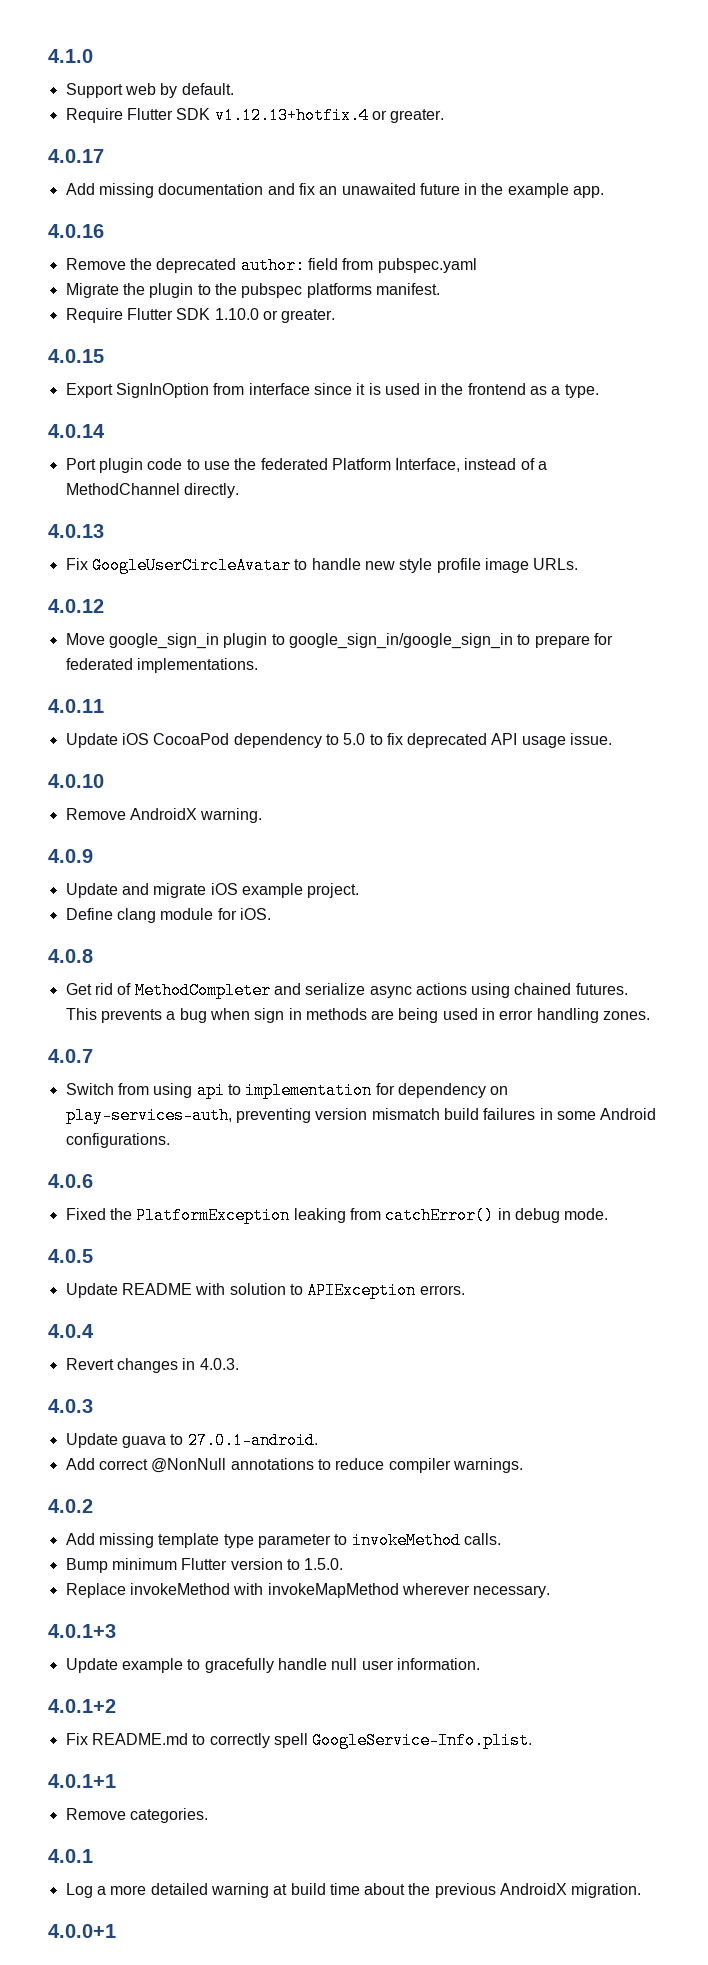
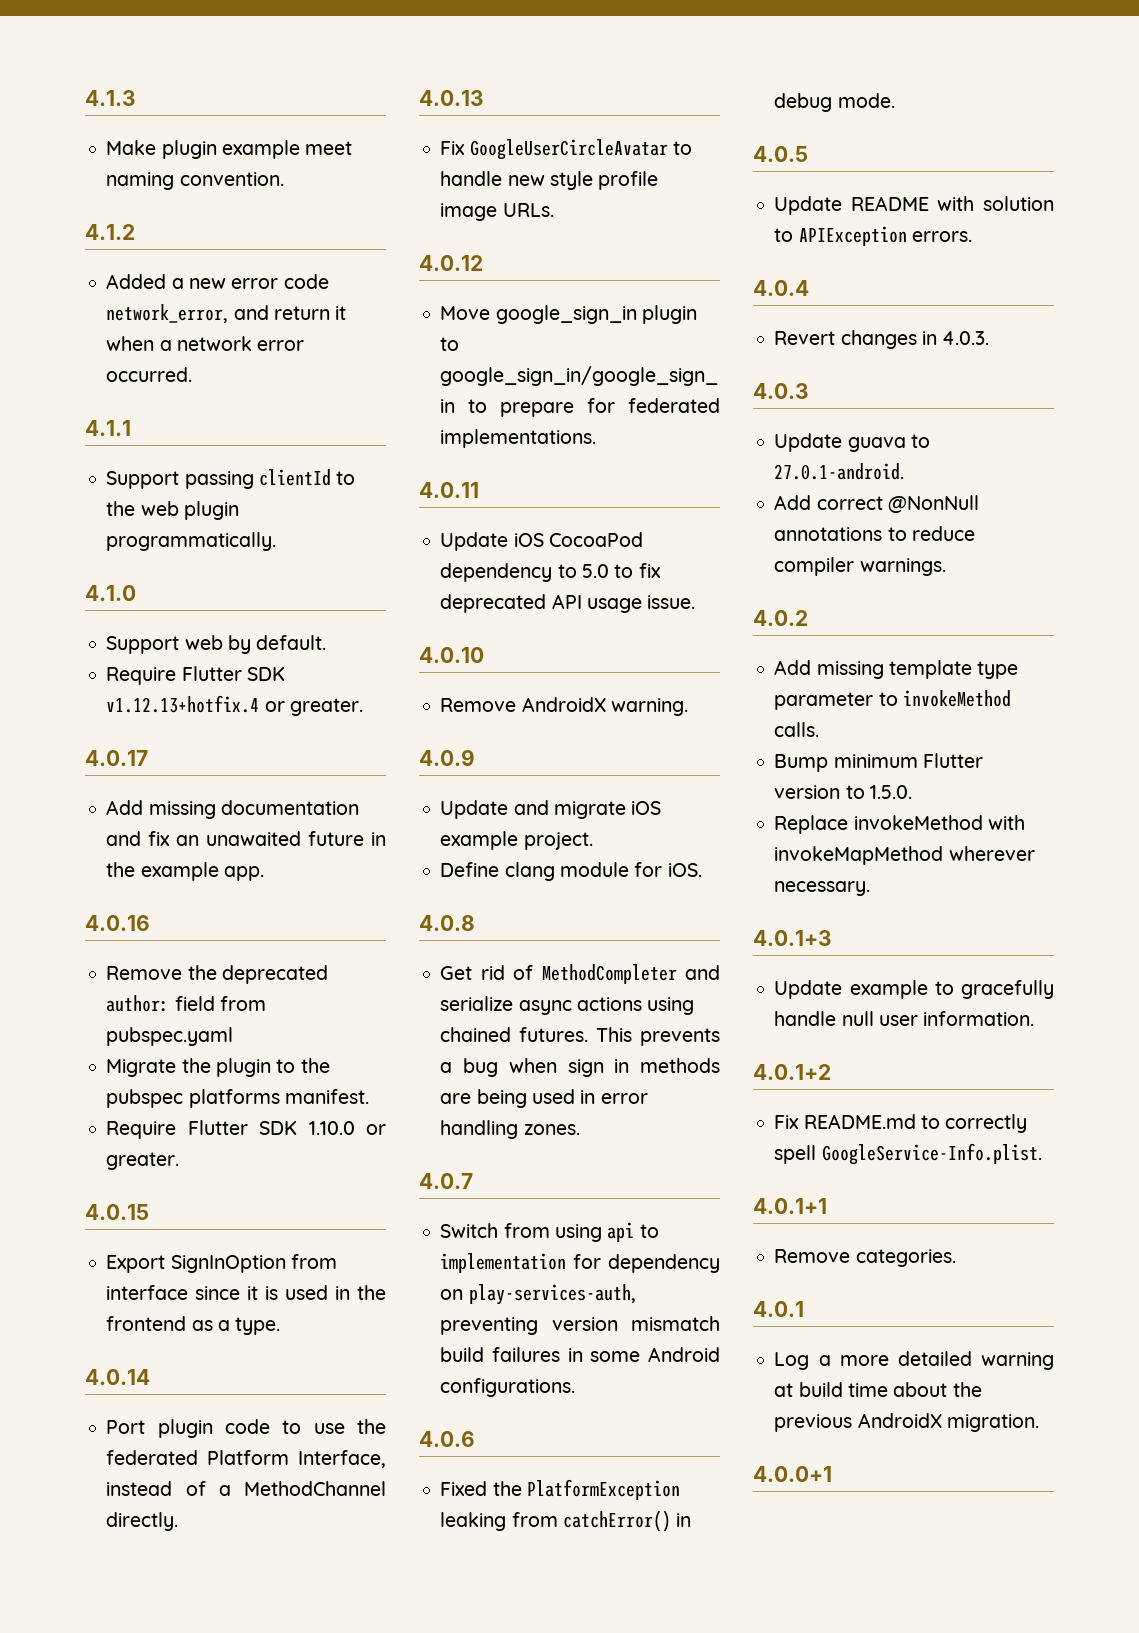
+ 4.1.3
+ Make plugin example meet naming convention.
+ 4.1.2
+ Added a new error code network_error, and return it when a network error occurred.
+ 4.1.1
+ Support passing clientId to the web plugin programmatically.

